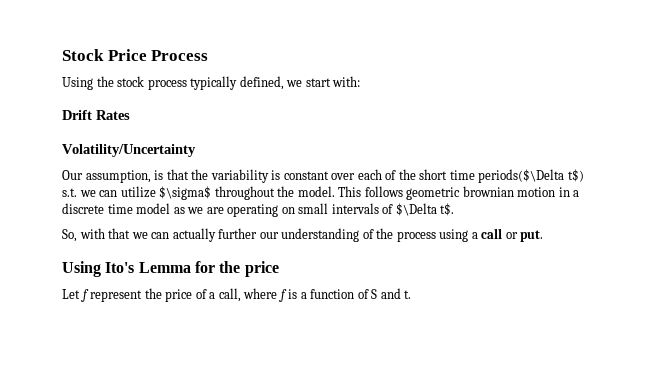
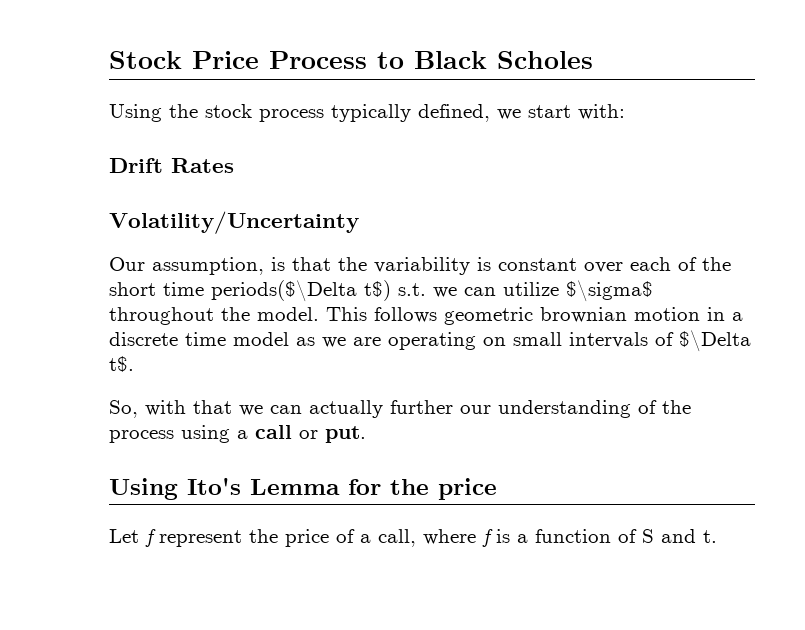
- Stock Price Process
+ Stock Price Process to Black Scholes

